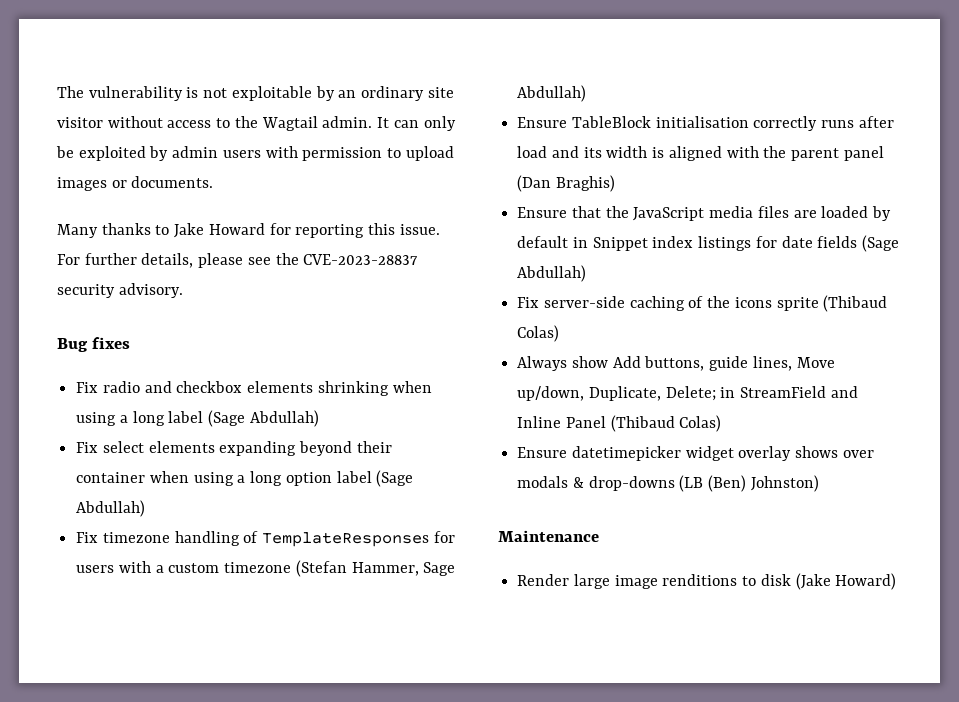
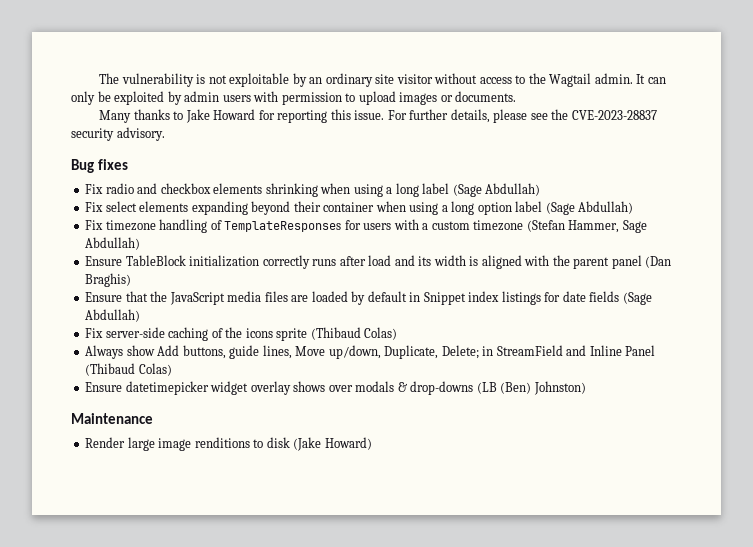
- Ensure TableBlock initialisation correctly runs after load and its width is aligned with the parent panel (Dan Braghis)
+ Ensure TableBlock initialization correctly runs after load and its width is aligned with the parent panel (Dan Braghis)

